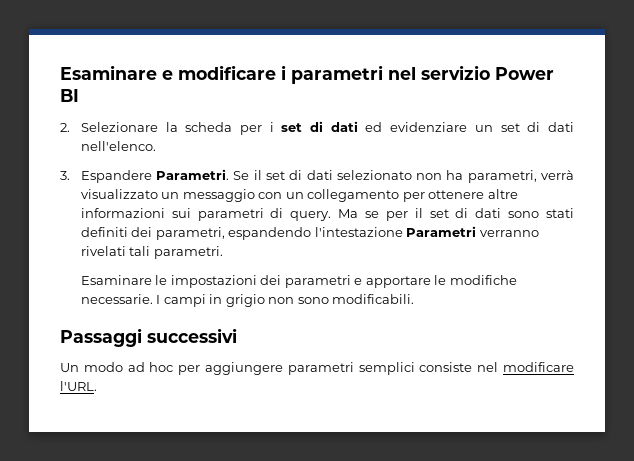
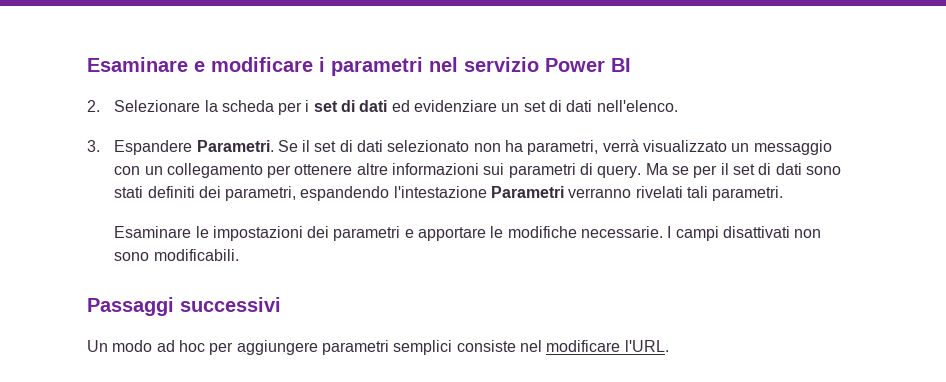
- I campi in grigio non sono modificabili.
+ I campi disattivati non sono modificabili.

